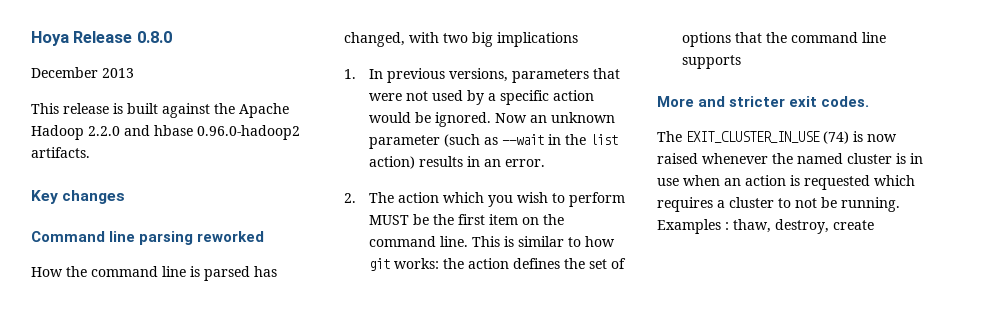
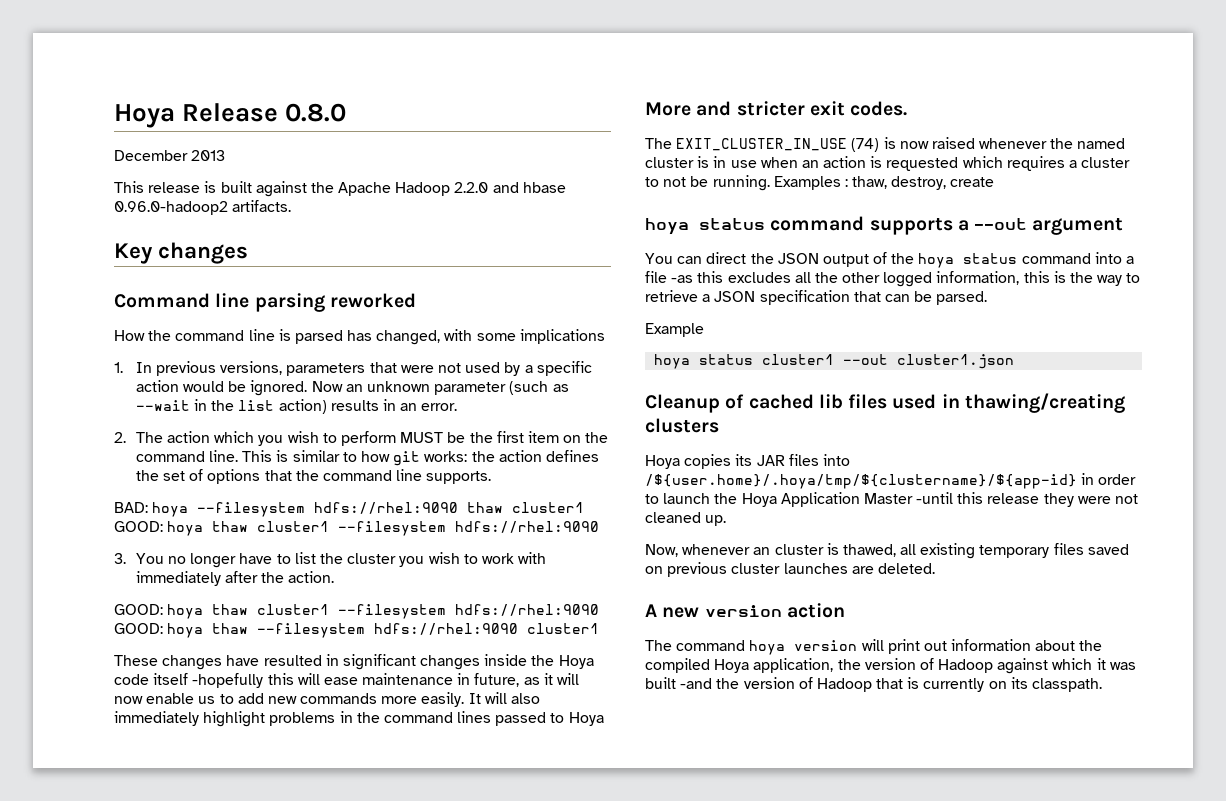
- How the command line is parsed has changed, with two big implications
+ How the command line is parsed has changed, with some implications
- This is similar to how git works: the action defines the set of options that the command line supports
+ This is similar to how git works: the action defines the set of options that the command line supports.
+ BAD: hoya --filesystem hdfs://rhel:9090 thaw cluster1 GOOD: hoya thaw cluster1 --filesystem hdfs://rhel:9090
+ 3. You no longer have to list the cluster you wish to work with immediately after the action.
+ GOOD: hoya thaw cluster1 --filesystem hdfs://rhel:9090 GOOD: hoya thaw --filesystem hdfs://rhel:9090 cluster1
+ These changes have resulted in significant changes inside the Hoya code itself -hopefully this will ease maintenance in future, as it will now enable us to add new commands more easily. It will also immediately highlight problems in the command lines passed to Hoya
+ hoya status command supports a --out argument
+ You can direct the JSON output of the hoya status command into a file -as this excludes all the other logged information, this is the way to retrieve a JSON specification that can be parsed.
+ Example
+ hoya status cluster1 --out cluster1.json
+ Cleanup of cached lib files used in thawing/creating clusters
+ Hoya copies its JAR files into /${user.home}/.hoya/tmp/${clustername}/${app-id} in order to launch the Hoya Application Master -until this release they were not cleaned up.
+ Now, whenever an cluster is thawed, all existing temporary files saved on previous cluster launches are deleted.
+ A new version action
+ The command hoya version will print out information about the compiled Hoya application, the version of Hadoop against which it was built -and the version of Hadoop that is currently on its classpath.

